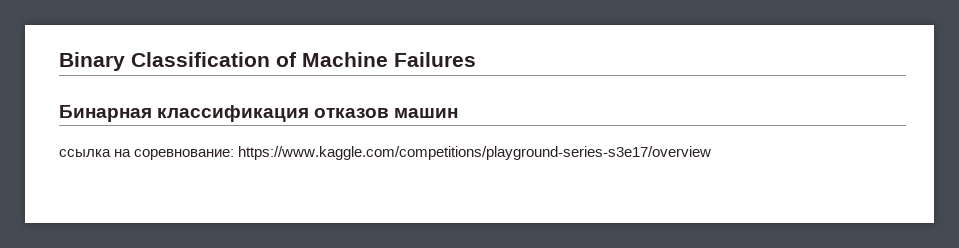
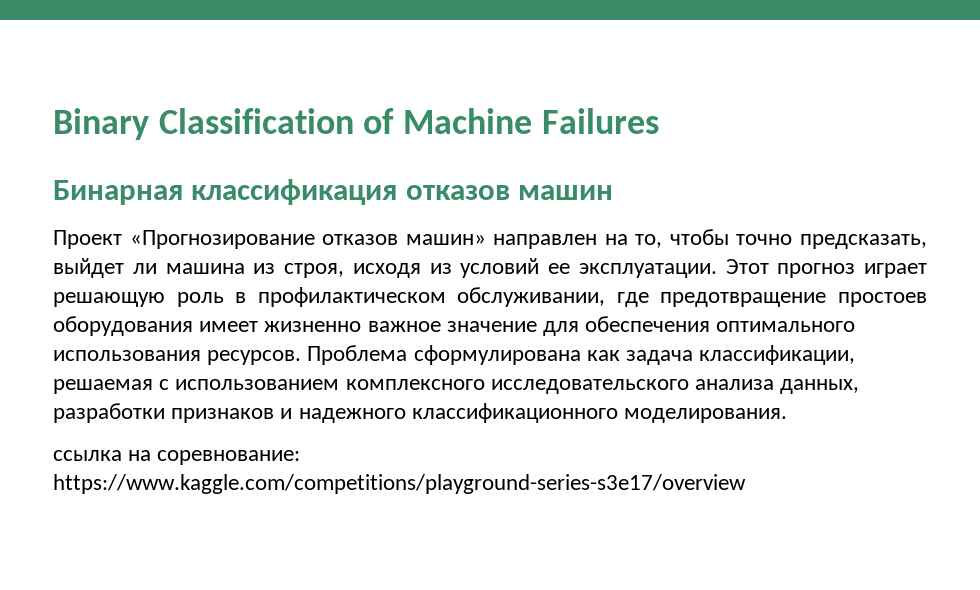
+ Проект «Прогнозирование отказов машин» направлен на то, чтобы точно предсказать, выйдет ли машина из строя, исходя из условий ее эксплуатации. Этот прогноз играет решающую роль в профилактическом обслуживании, где предотвращение простоев оборудования имеет жизненно важное значение для обеспечения оптимального использования ресурсов. Проблема сформулирована как задача классификации, решаемая с использованием комплексного исследовательского анализа данных, разработки признаков и надежного классификационного моделирования.

